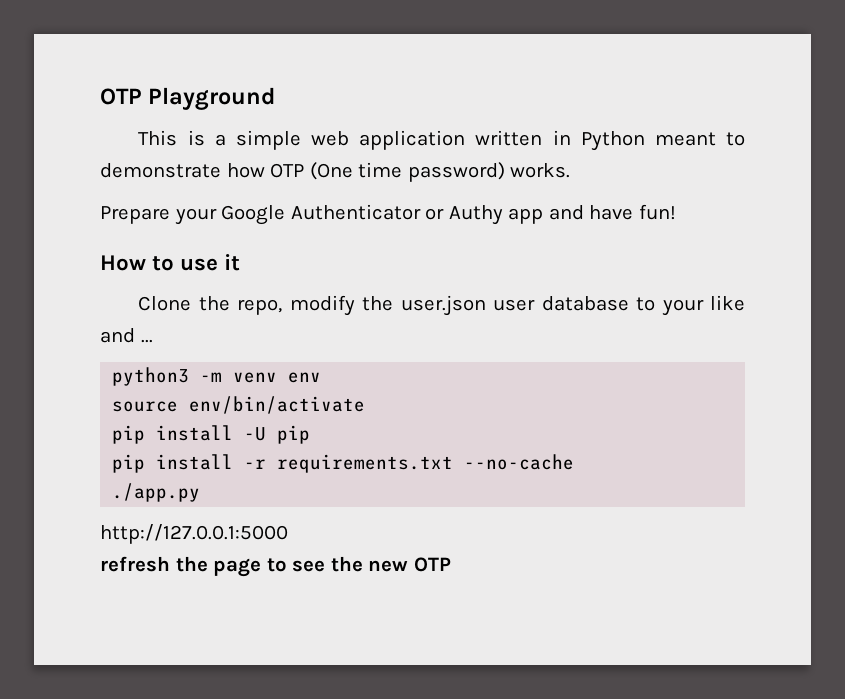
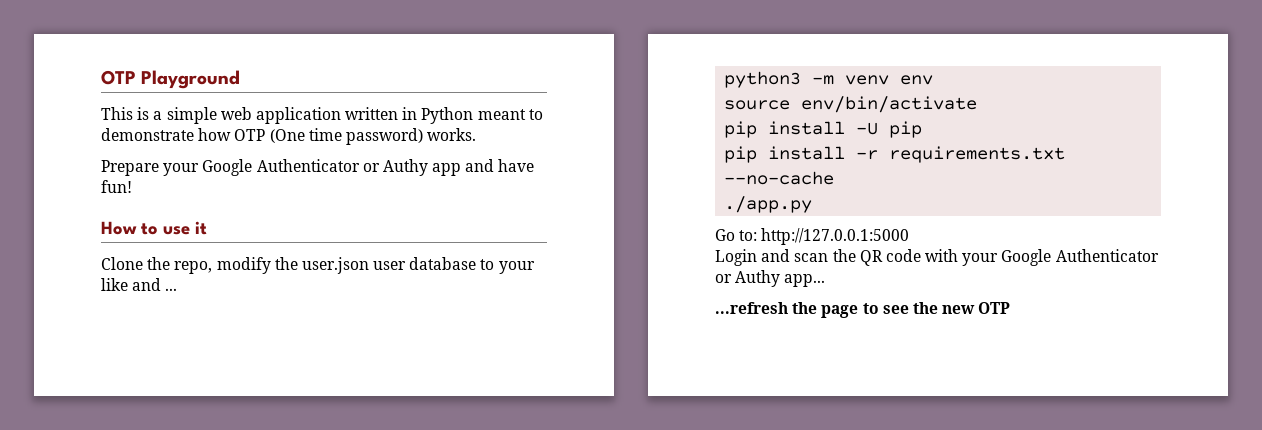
- http://127.0.0.1:5000
+ Go to: http://127.0.0.1:5000
- refresh the page to see the new OTP
+ Login and scan the QR code with your Google Authenticator or Authy app...
+ ...refresh the page to see the new OTP

